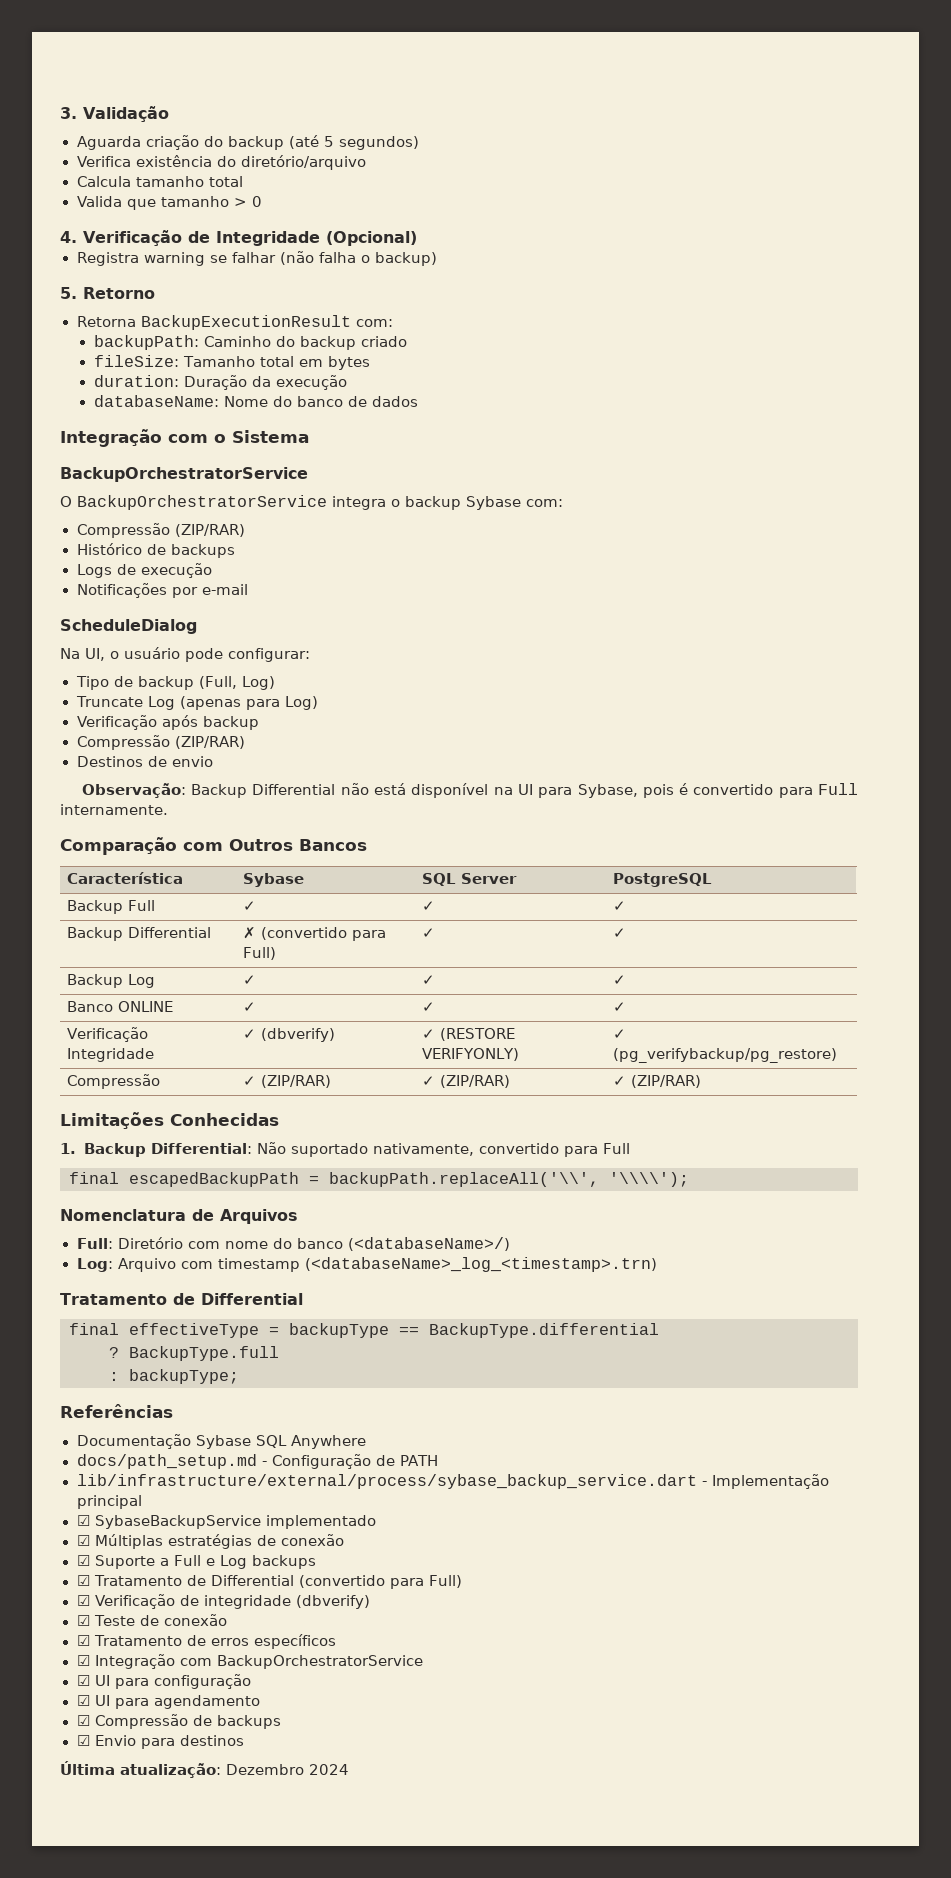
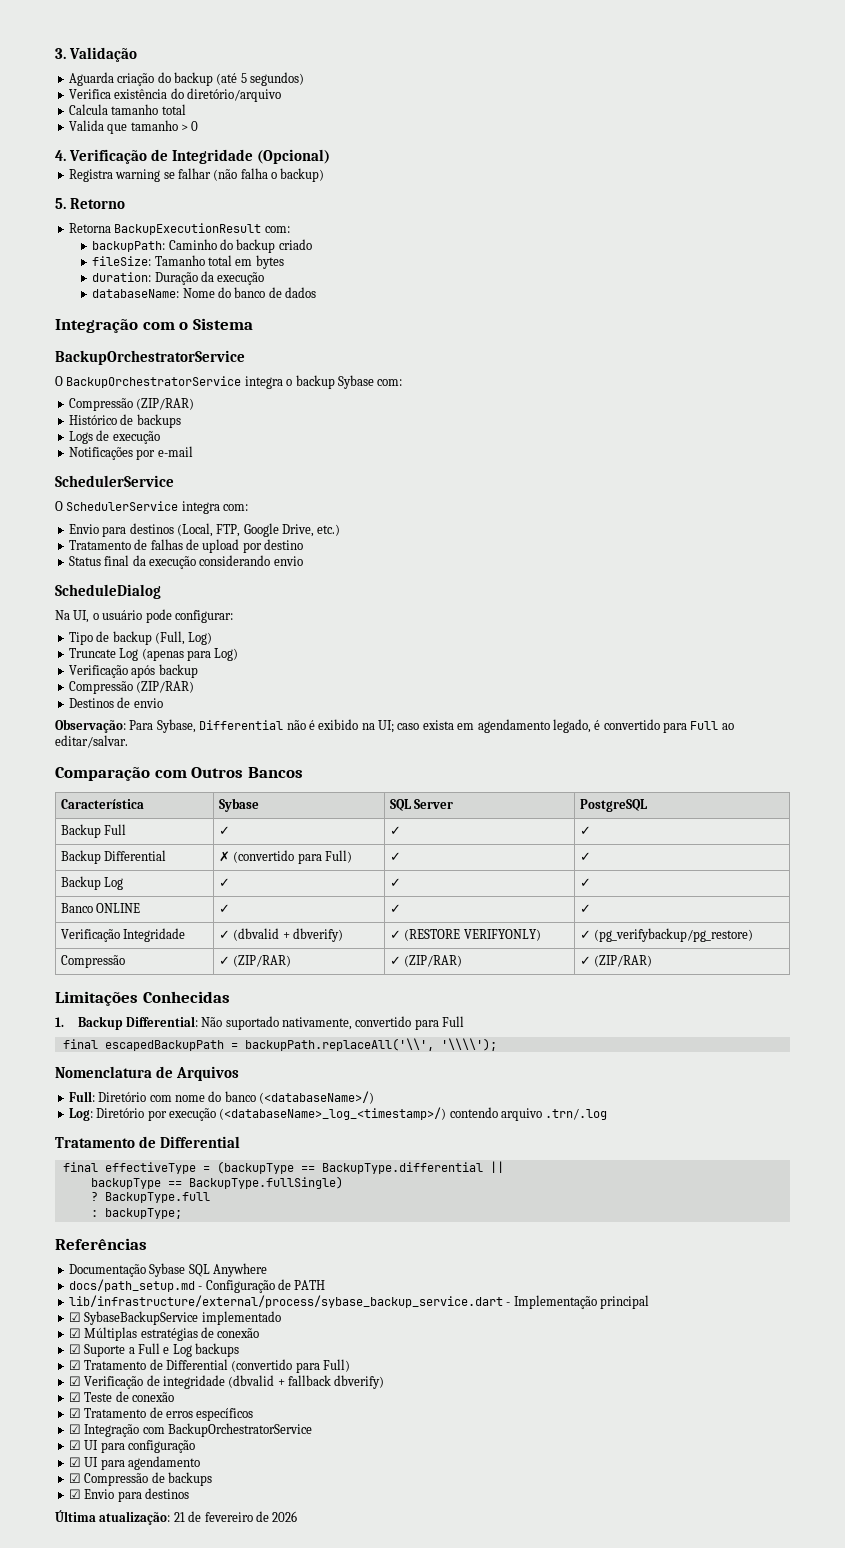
  Notificações por e-mail
+ SchedulerService
+ O SchedulerService integra com:
+ Envio para destinos (Local, FTP, Google Drive, etc.)
+ Tratamento de falhas de upload por destino
+ Status final da execução considerando envio
- Observação: Backup Differential não está disponível na UI para Sybase, pois é convertido para Full internamente.
+ Observação: Para Sybase, Differential não é exibido na UI; caso exista em agendamento legado, é convertido para Full ao editar/salvar.
- Verificação Integridade | ✓ (dbverify) | ✓ (RESTORE VERIFYONLY) | ✓ (pg_verifybackup/pg_restore)
+ Verificação Integridade | ✓ (dbvalid + dbverify) | ✓ (RESTORE VERIFYONLY) | ✓ (pg_verifybackup/pg_restore)
- Log: Arquivo com timestamp (<databaseName>_log_<timestamp>.trn)
+ Log: Diretório por execução (<databaseName>_log_<timestamp>/) contendo arquivo .trn/.log
- final effectiveType = backupType == BackupType.differential
+ final effectiveType = (backupType == BackupType.differential ||
+ backupType == BackupType.fullSingle)
- ☑ Verificação de integridade (dbverify)
+ ☑ Verificação de integridade (dbvalid + fallback dbverify)
- Última atualização: Dezembro 2024
+ Última atualização: 21 de fevereiro de 2026

